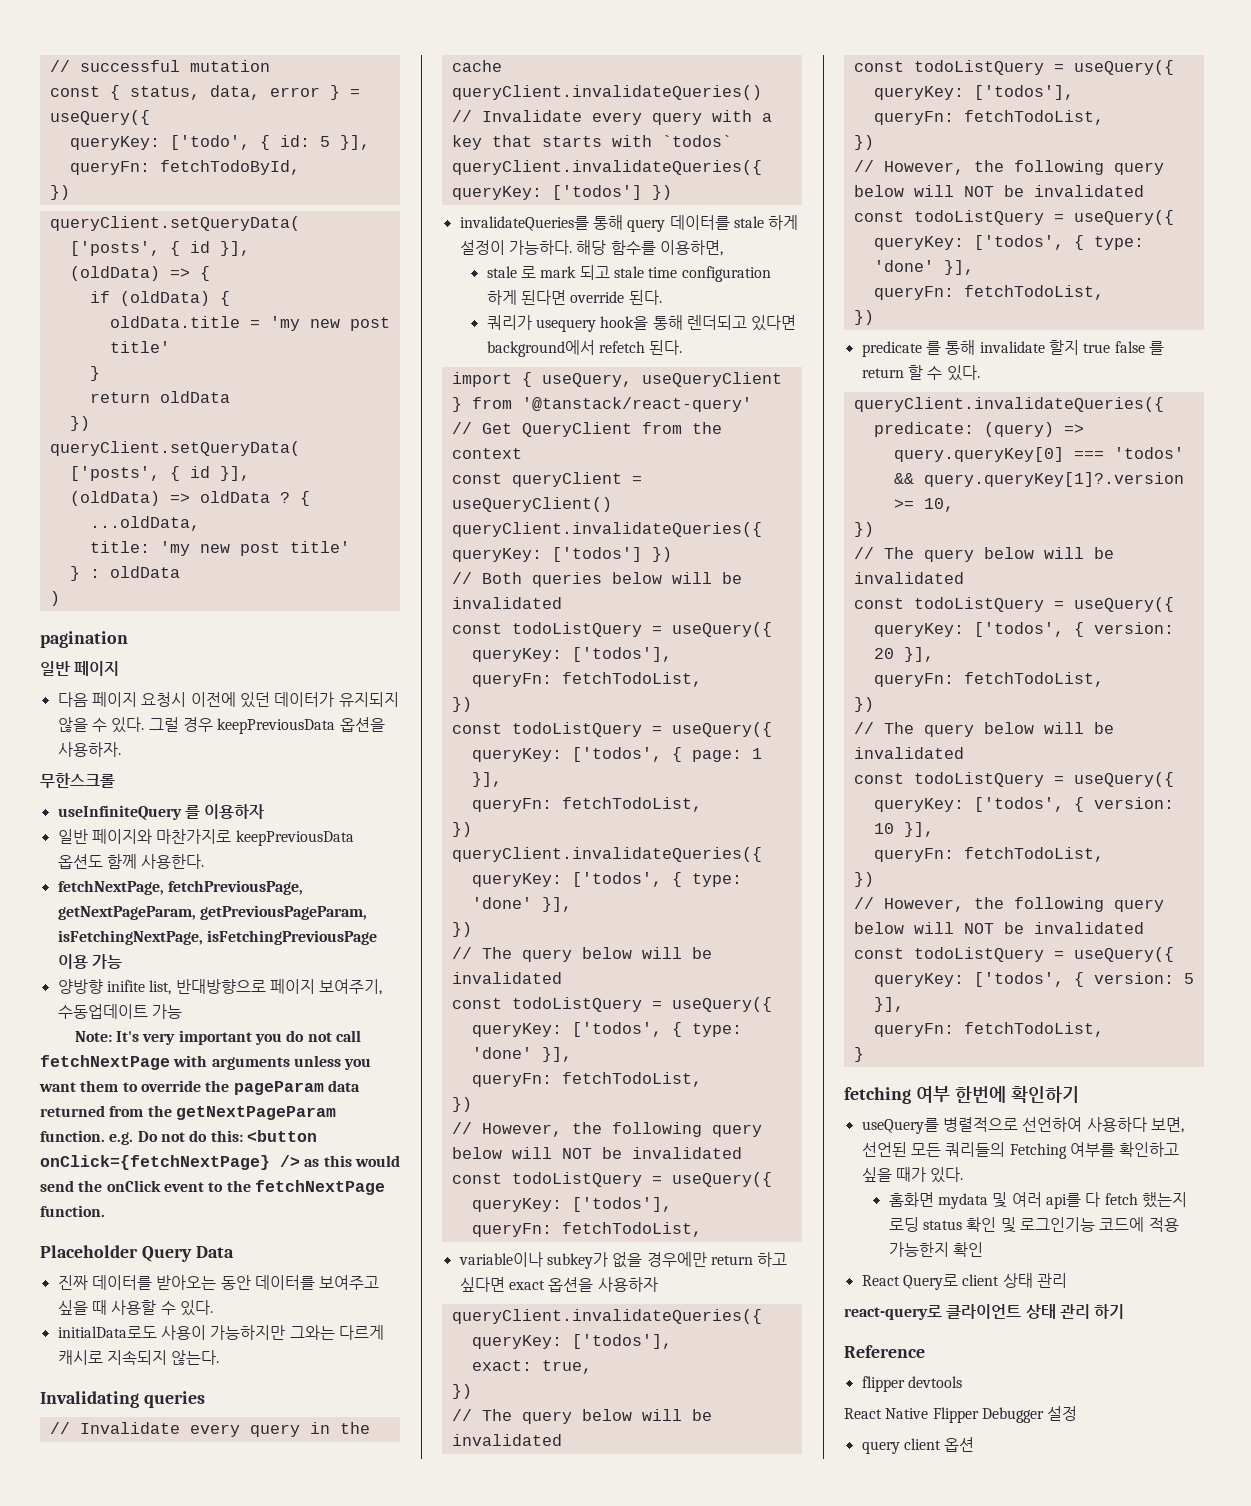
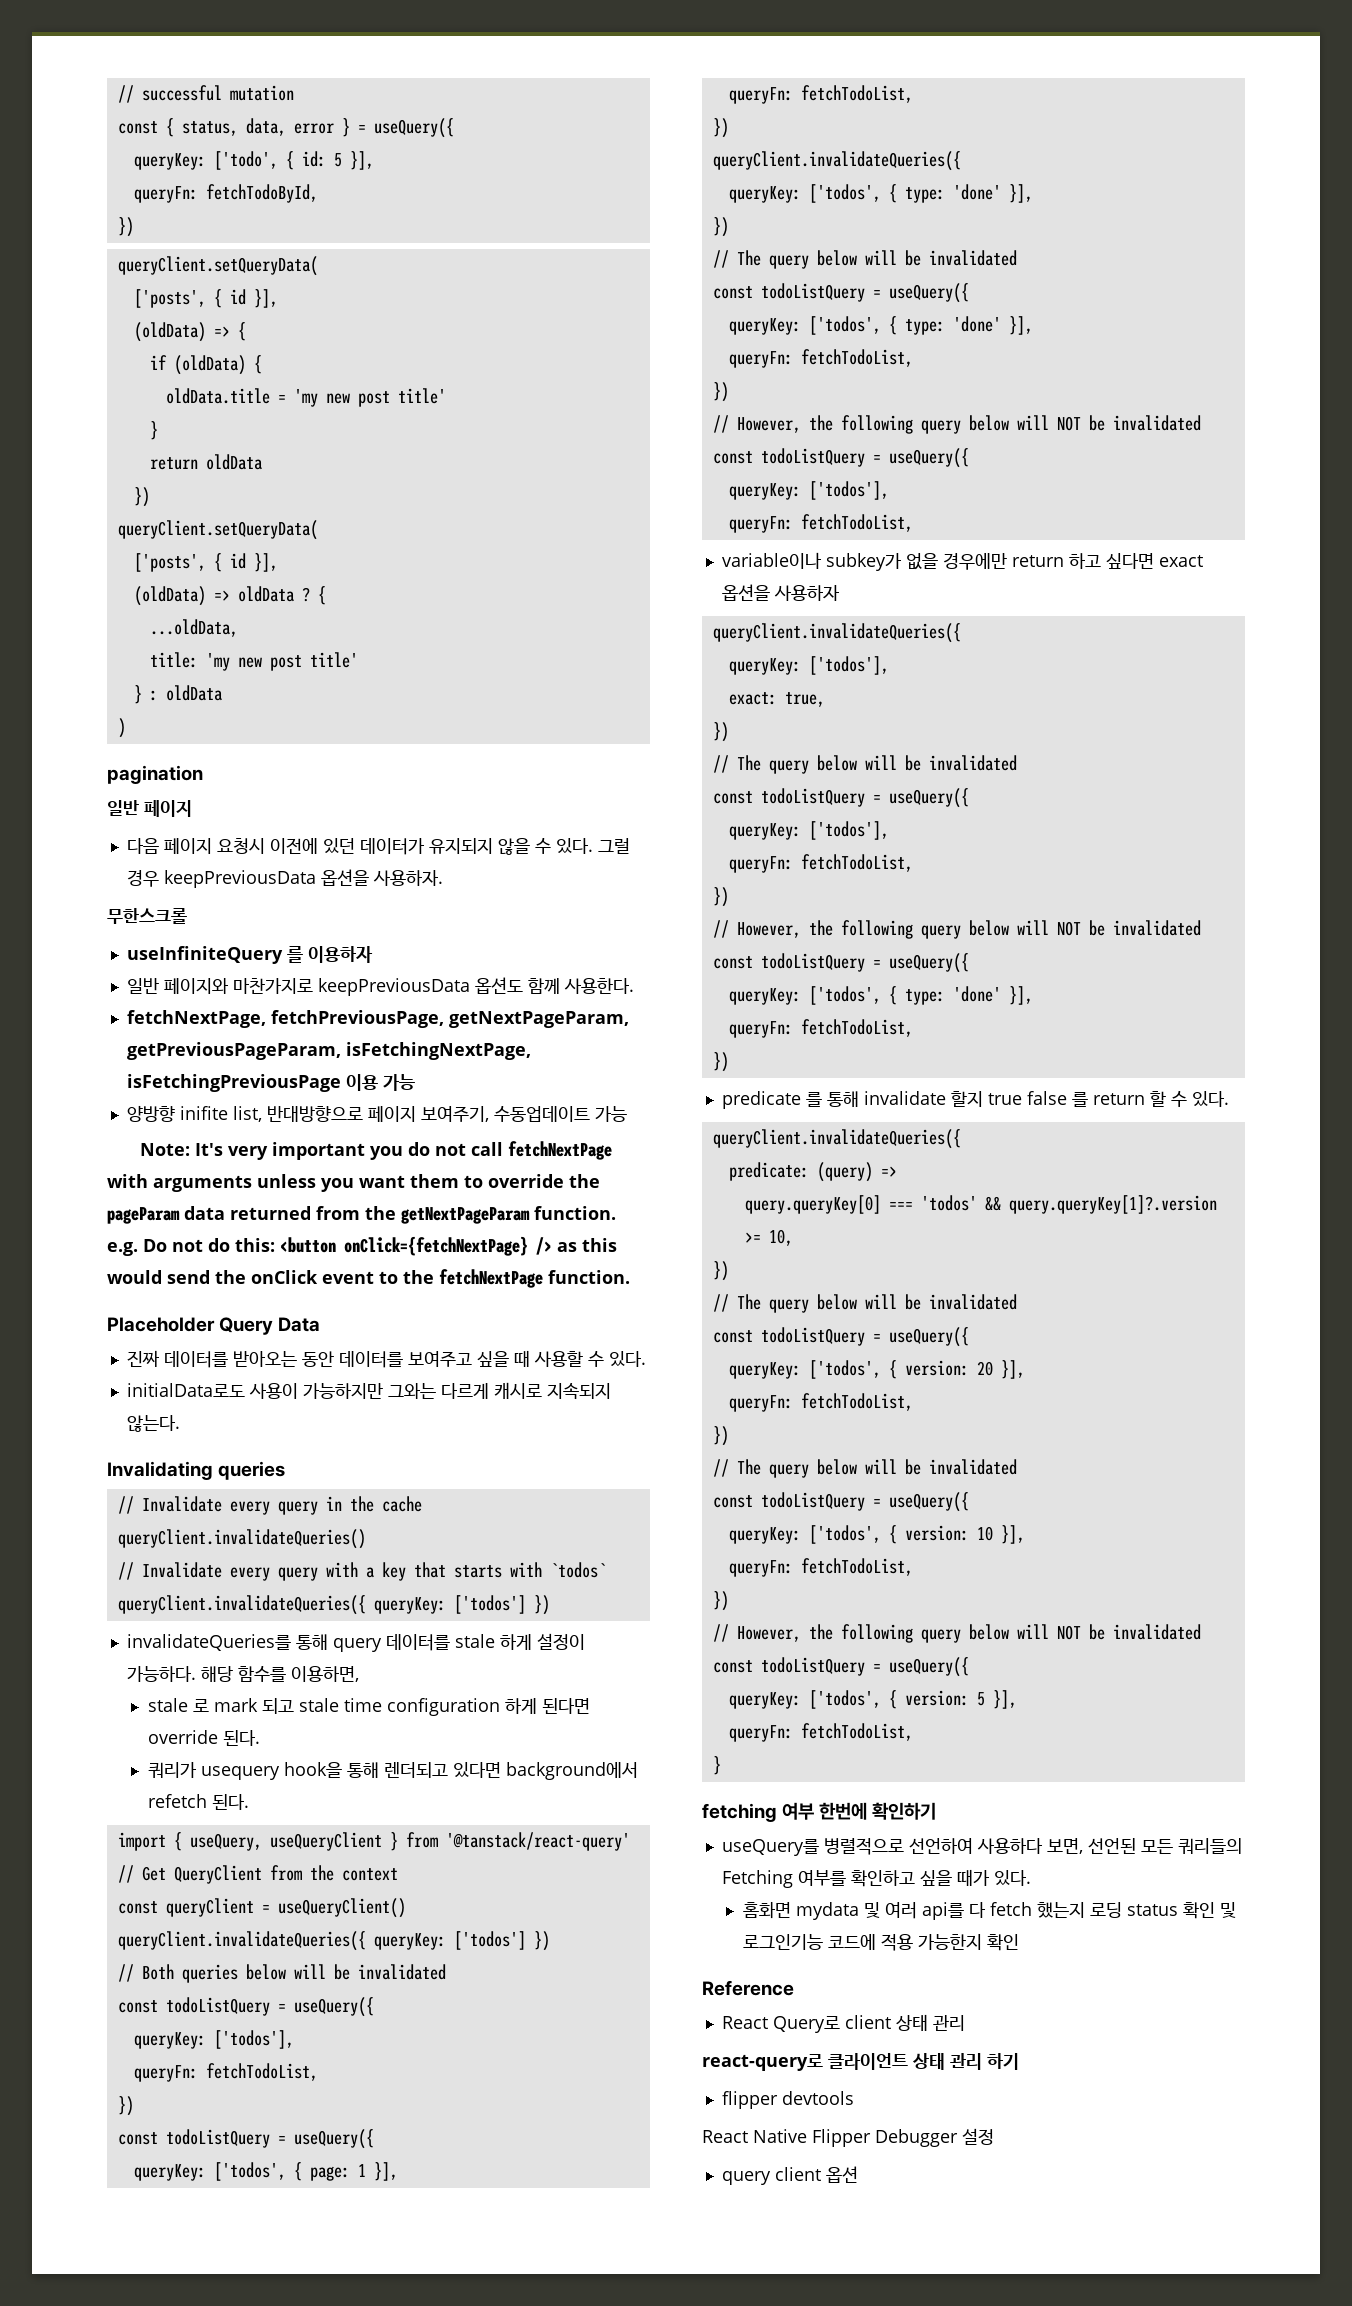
+ Reference
- Reference

